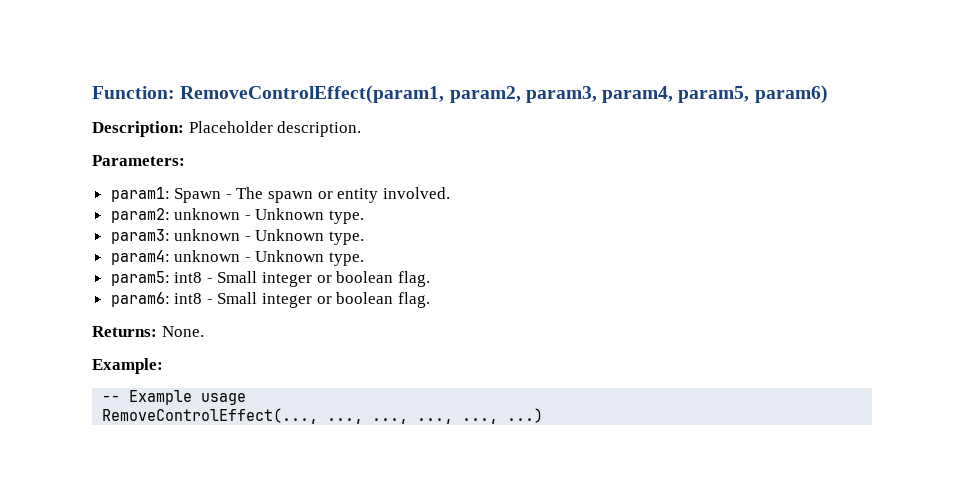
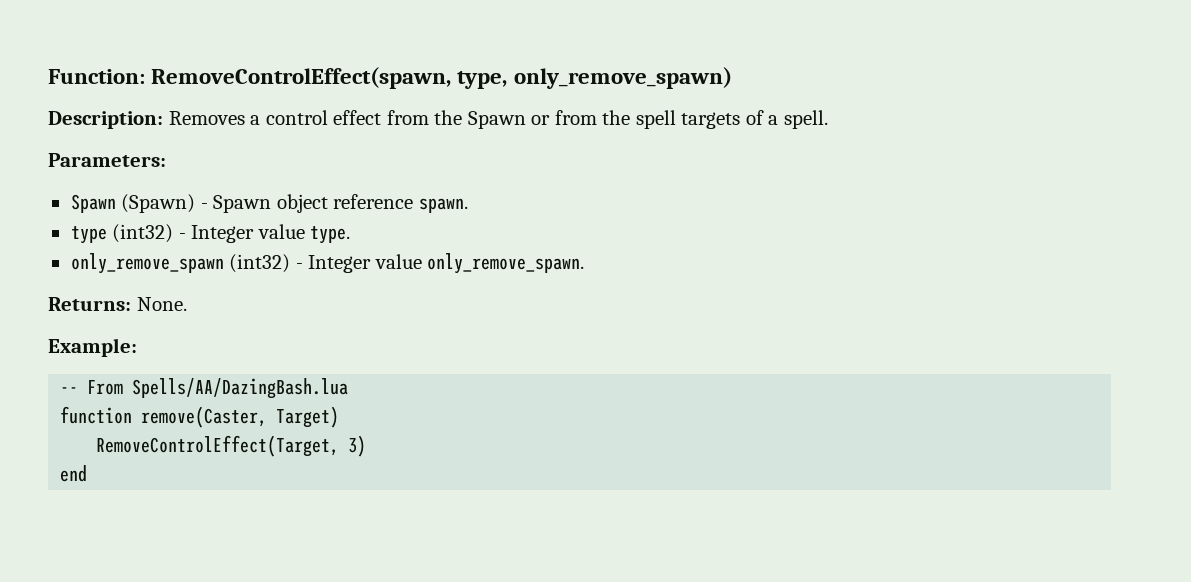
- Function: RemoveControlEffect(param1, param2, param3, param4, param5, param6)
- Description: Placeholder description.
+ Function: RemoveControlEffect(spawn, type, only_remove_spawn)
+ Description: Removes a control effect from the Spawn or from the spell targets of a spell.
  Parameters:
- param1: Spawn - The spawn or entity involved.
- param2: unknown - Unknown type.
- param3: unknown - Unknown type.
- param4: unknown - Unknown type.
- param5: int8 - Small integer or boolean flag.
- param6: int8 - Small integer or boolean flag.
+ Spawn (Spawn) - Spawn object reference spawn.
+ type (int32) - Integer value type.
+ only_remove_spawn (int32) - Integer value only_remove_spawn.
  Returns: None.
  Example:
- -- Example usage
- RemoveControlEffect(..., ..., ..., ..., ..., ...)
+ -- From Spells/AA/DazingBash.lua
+ function remove(Caster, Target)
+ RemoveControlEffect(Target, 3)
+ end

